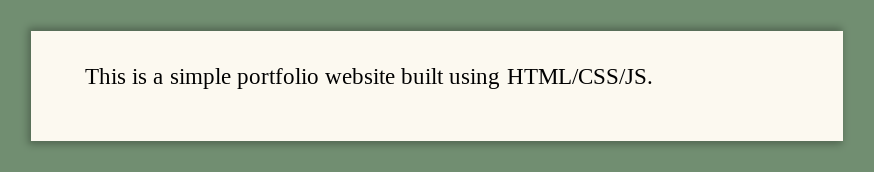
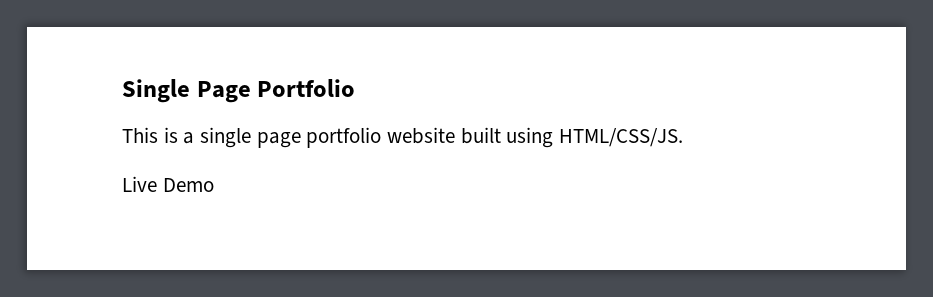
+ Single Page Portfolio
- This is a simple portfolio website built using HTML/CSS/JS.
+ This is a single page portfolio website built using HTML/CSS/JS.
+ Live Demo

